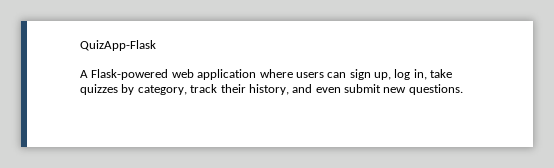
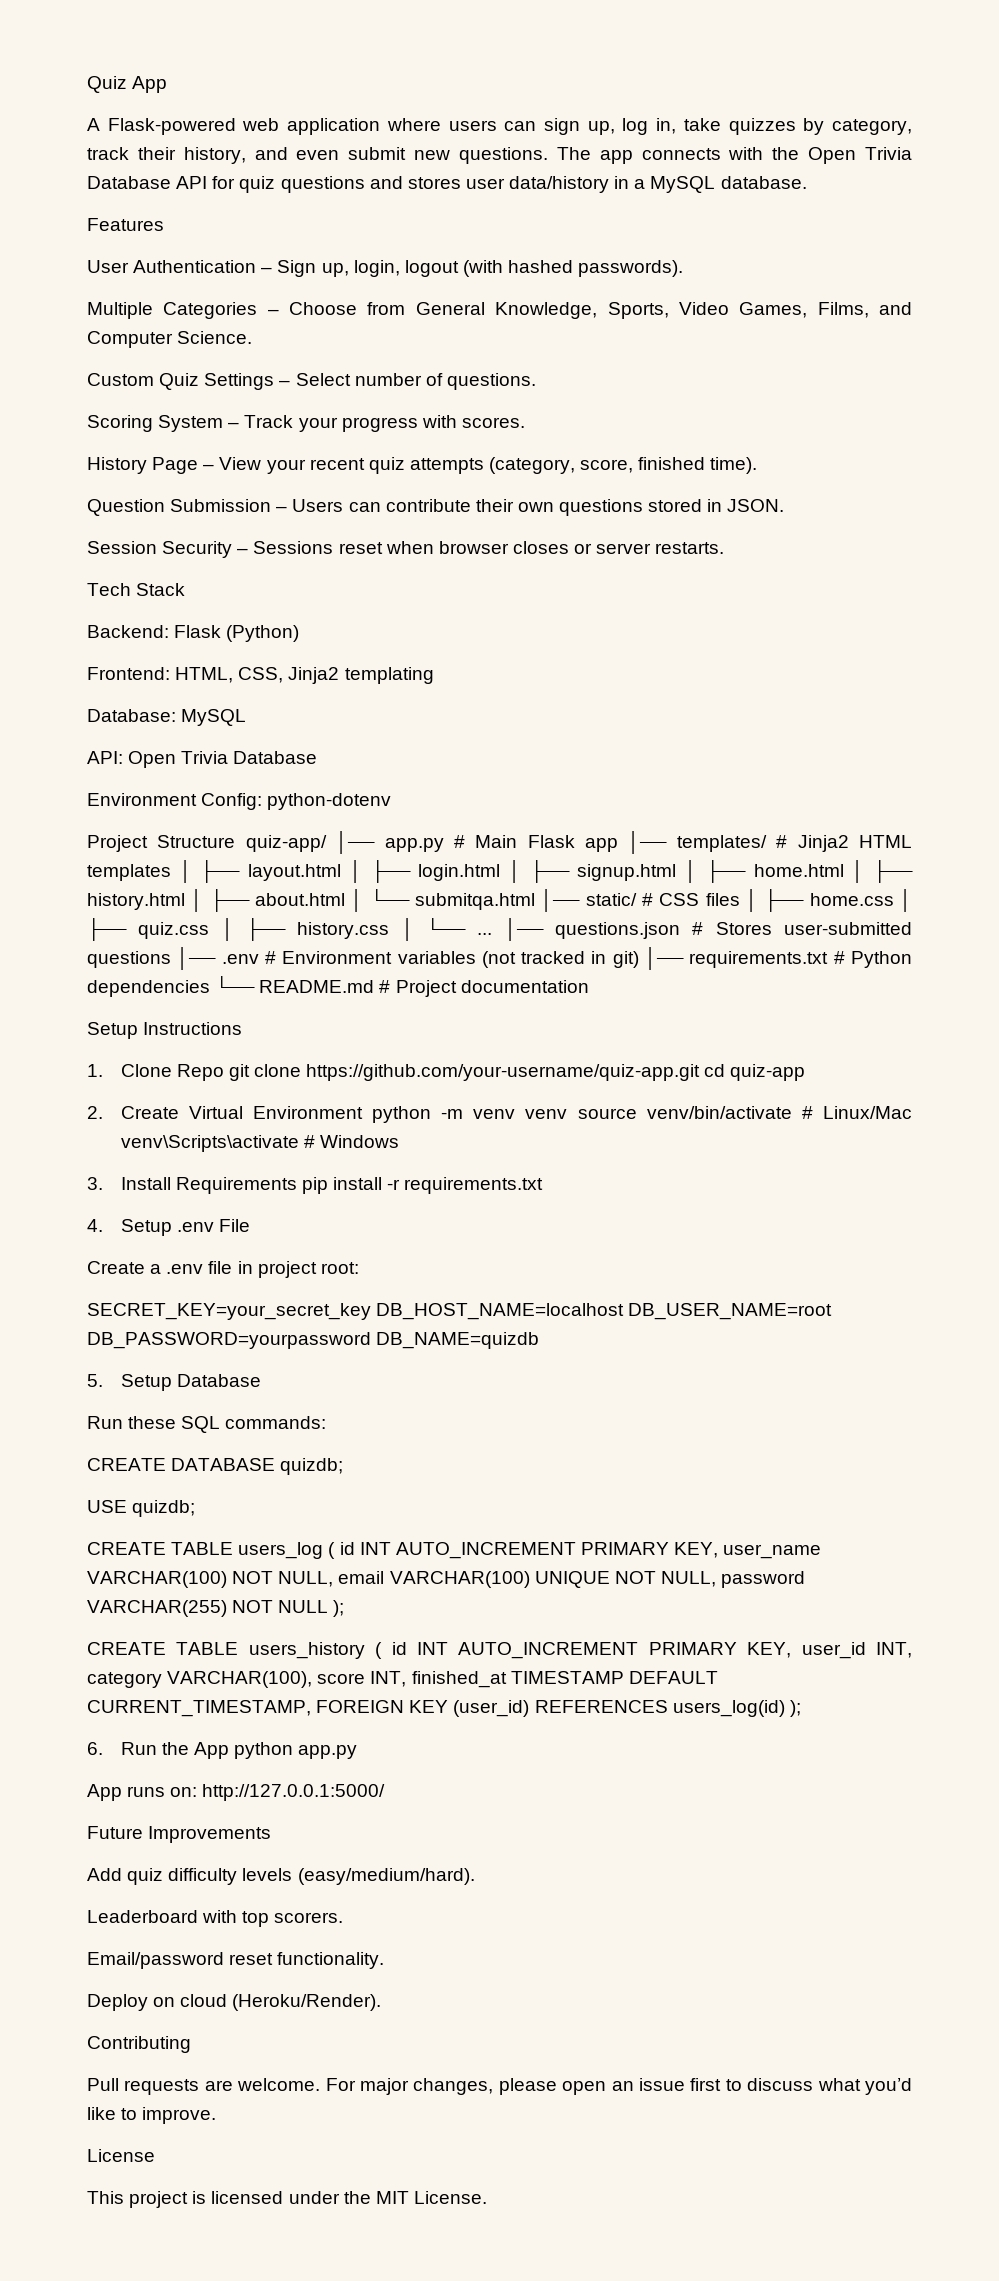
- QuizApp-Flask
+ Quiz App
+ The app connects with the Open Trivia Database API for quiz questions and stores user data/history in a MySQL database.
+ Features
+ User Authentication – Sign up, login, logout (with hashed passwords).
+ Multiple Categories – Choose from General Knowledge, Sports, Video Games, Films, and Computer Science.
+ Custom Quiz Settings – Select number of questions.
+ Scoring System – Track your progress with scores.
+ History Page – View your recent quiz attempts (category, score, finished time).
+ Question Submission – Users can contribute their own questions stored in JSON.
+ Session Security – Sessions reset when browser closes or server restarts.
+ Tech Stack
+ Backend: Flask (Python)
+ Frontend: HTML, CSS, Jinja2 templating
+ Database: MySQL
+ API: Open Trivia Database
+ Environment Config: python-dotenv
+ Project Structure quiz-app/ │── app.py # Main Flask app │── templates/ # Jinja2 HTML templates │ ├── layout.html │ ├── login.html │ ├── signup.html │ ├── home.html │ ├── history.html │ ├── about.html │ └── submitqa.html │── static/ # CSS files │ ├── home.css │ ├── quiz.css │ ├── history.css │ └── ... │── questions.json # Stores user-submitted questions │── .env # Environment variables (not tracked in git) │── requirements.txt # Python dependencies └── README.md # Project documentation
+ Setup Instructions
+ 1. Clone Repo git clone https://github.com/your-username/quiz-app.git cd quiz-app
+ 2. Create Virtual Environment python -m venv venv source venv/bin/activate # Linux/Mac venv\Scripts\activate # Windows
+ 3. Install Requirements pip install -r requirements.txt
+ 4. Setup .env File
+ Create a .env file in project root:
+ SECRET_KEY=your_secret_key DB_HOST_NAME=localhost DB_USER_NAME=root DB_PASSWORD=yourpassword DB_NAME=quizdb
+ 5. Setup Database
+ Run these SQL commands:
+ CREATE DATABASE quizdb;
+ USE quizdb;
+ CREATE TABLE users_log ( id INT AUTO_INCREMENT PRIMARY KEY, user_name VARCHAR(100) NOT NULL, email VARCHAR(100) UNIQUE NOT NULL, password VARCHAR(255) NOT NULL );
+ CREATE TABLE users_history ( id INT AUTO_INCREMENT PRIMARY KEY, user_id INT, category VARCHAR(100), score INT, finished_at TIMESTAMP DEFAULT CURRENT_TIMESTAMP, FOREIGN KEY (user_id) REFERENCES users_log(id) );
+ 6. Run the App python app.py
+ App runs on: http://127.0.0.1:5000/
+ Future Improvements
+ Add quiz difficulty levels (easy/medium/hard).
+ Leaderboard with top scorers.
+ Email/password reset functionality.
+ Deploy on cloud (Heroku/Render).
+ Contributing
+ Pull requests are welcome. For major changes, please open an issue first to discuss what you’d like to improve.
+ License
+ This project is licensed under the MIT License.

